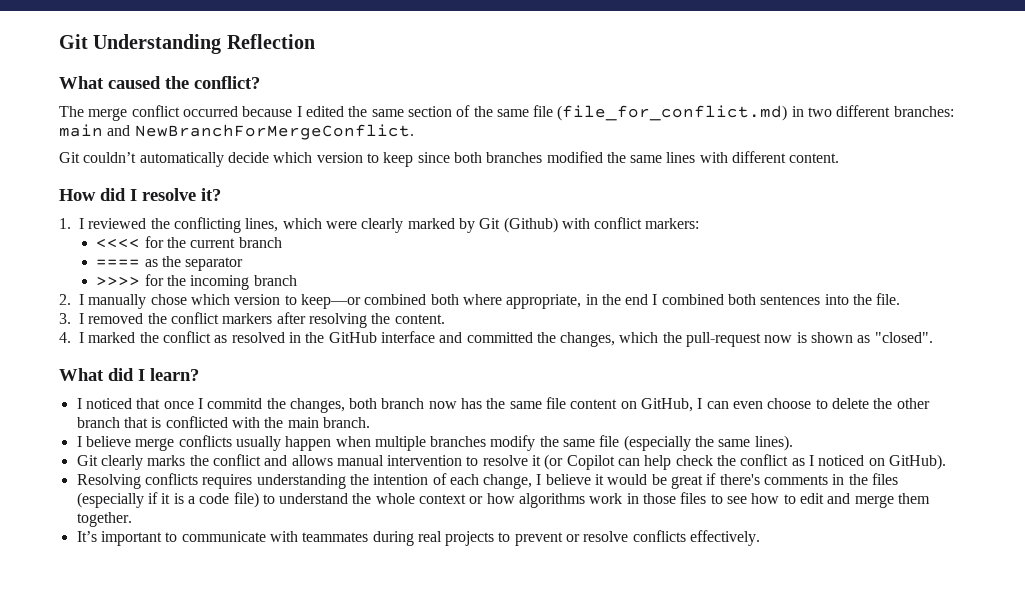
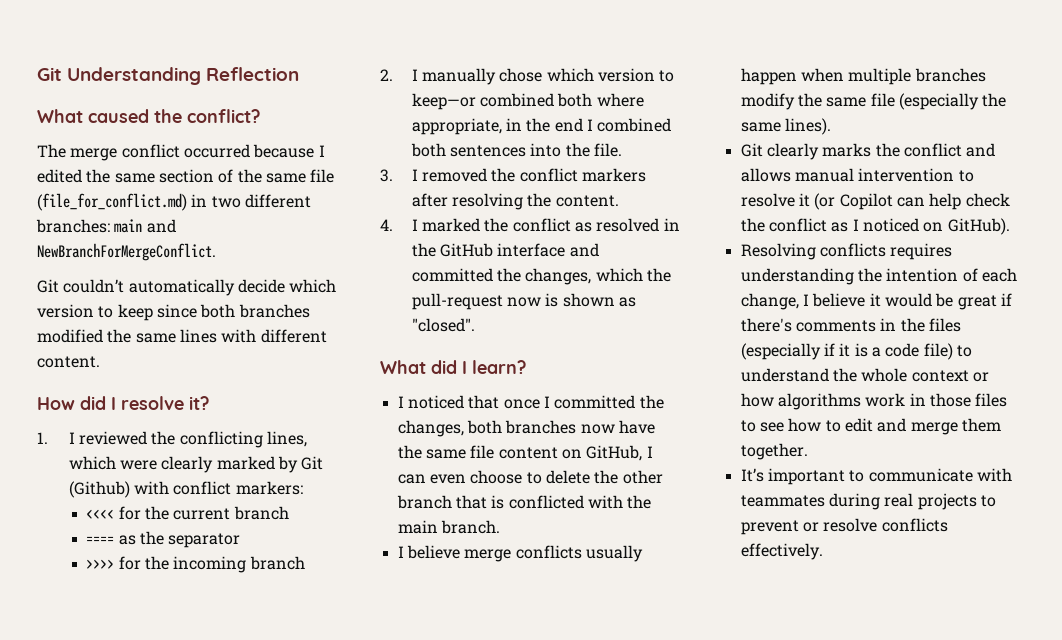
- I noticed that once I commitd the changes, both branch now has the same file content on GitHub, I can even choose to delete the other branch that is conflicted with the main branch.
+ I noticed that once I committed the changes, both branches now have the same file content on GitHub, I can even choose to delete the other branch that is conflicted with the main branch.

